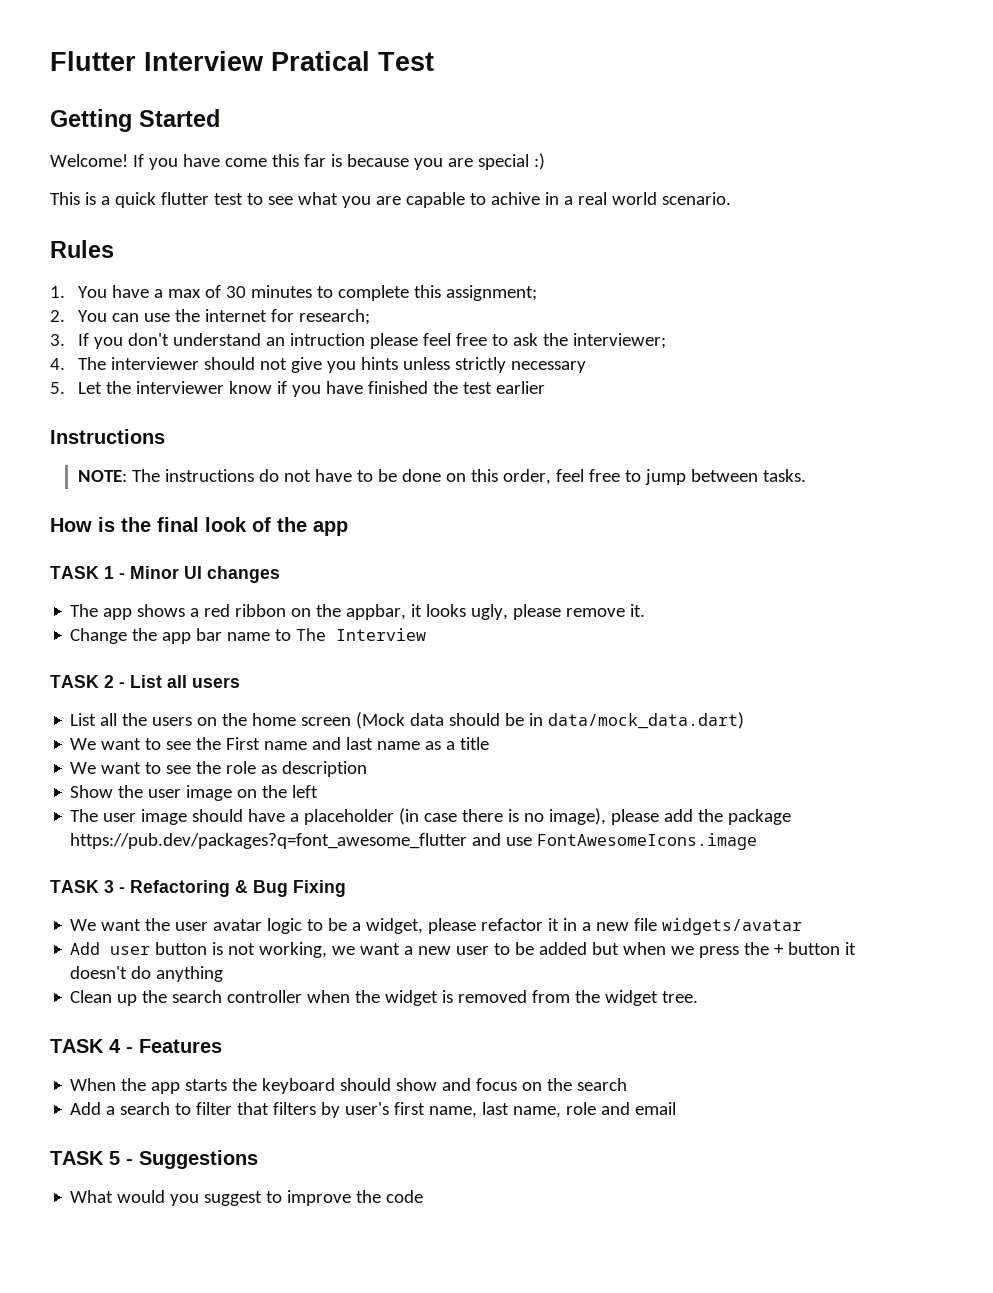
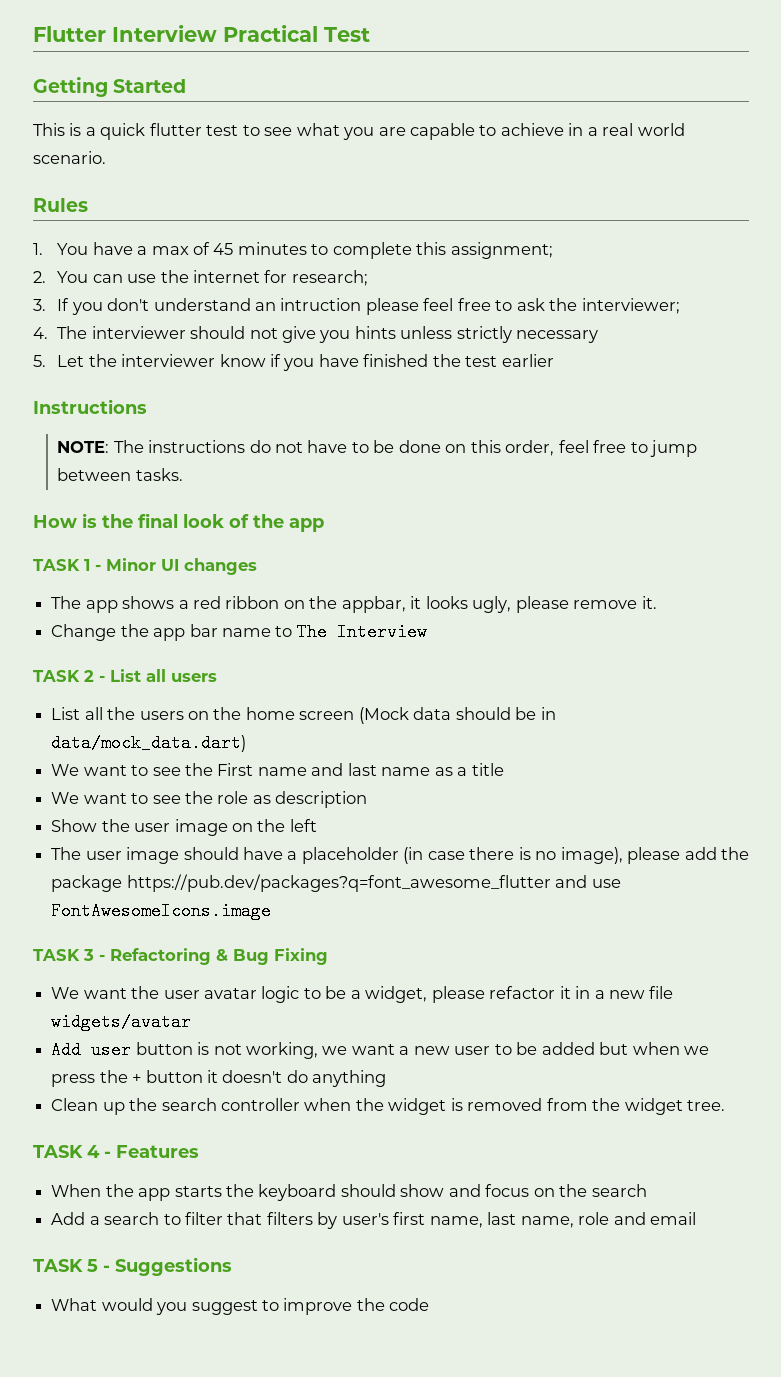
- Flutter Interview Pratical Test
+ Flutter Interview Practical Test
- Welcome! If you have come this far is because you are special :)
- This is a quick flutter test to see what you are capable to achive in a real world scenario.
+ This is a quick flutter test to see what you are capable to achieve in a real world scenario.
- 1. You have a max of 30 minutes to complete this assignment;
+ 1. You have a max of 45 minutes to complete this assignment;

